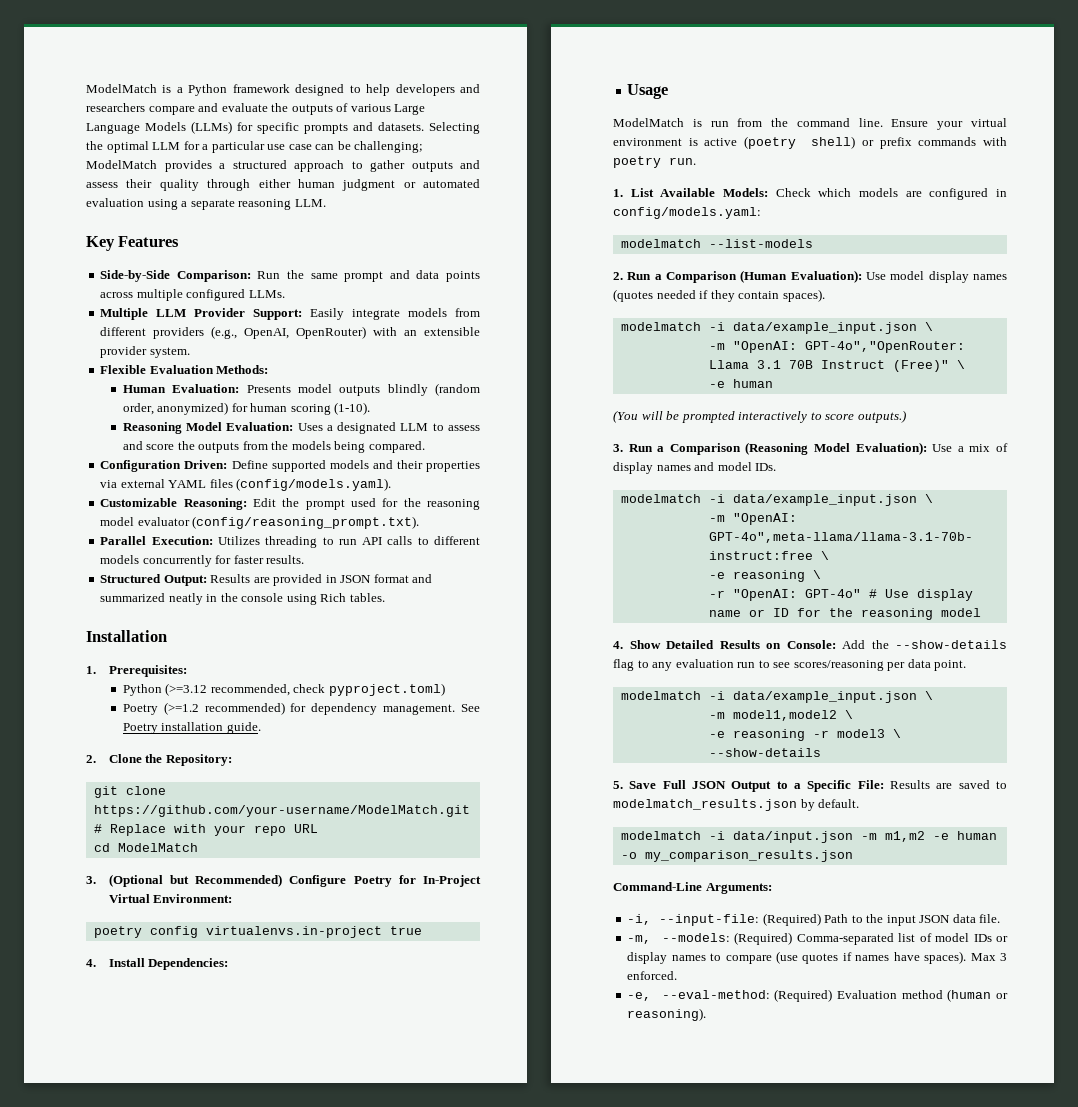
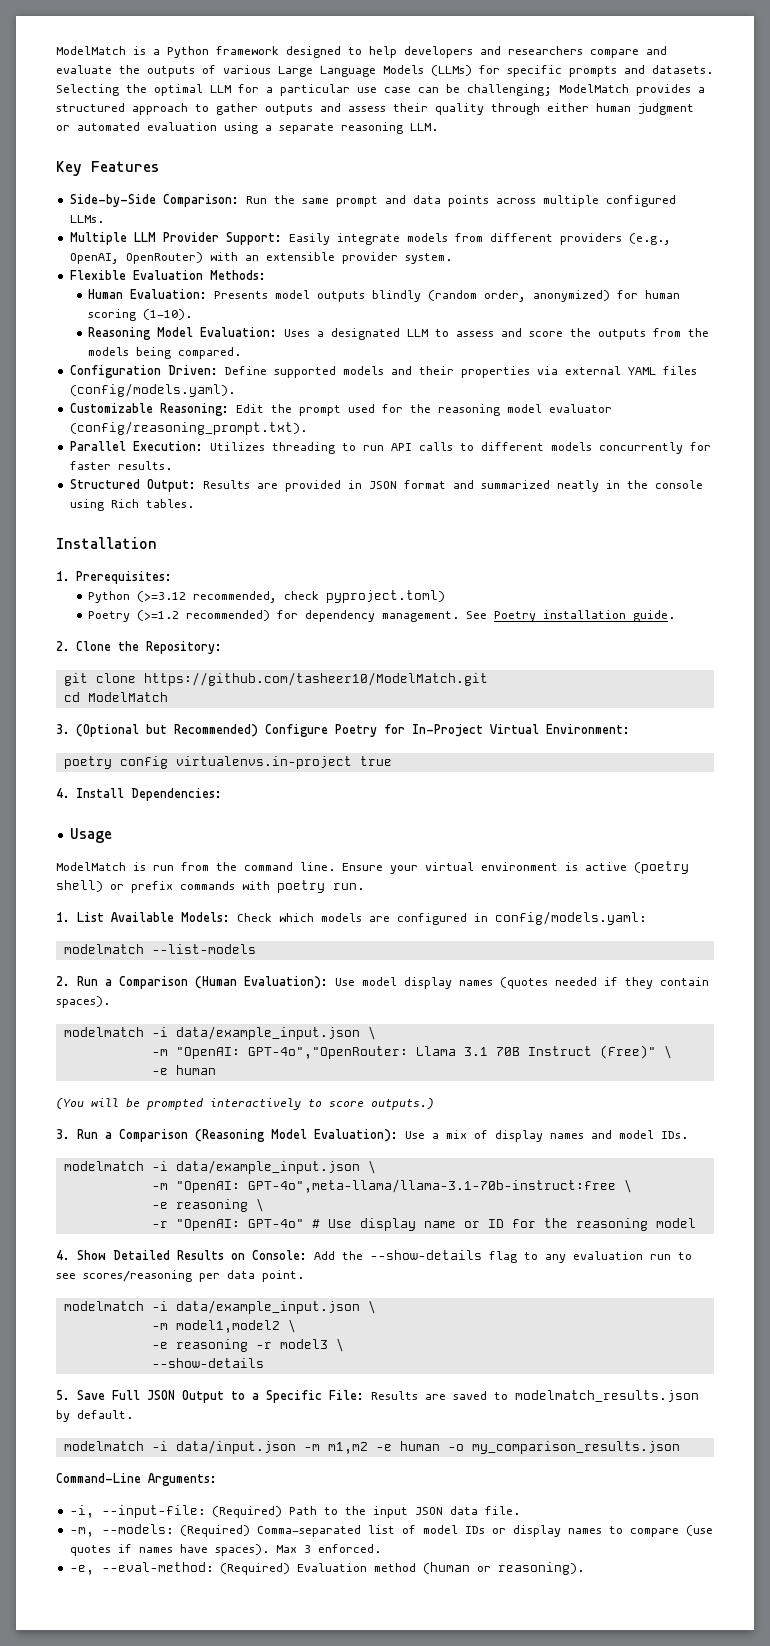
- git clone https://github.com/your-username/ModelMatch.git # Replace with your repo URL
+ git clone https://github.com/tasheer10/ModelMatch.git

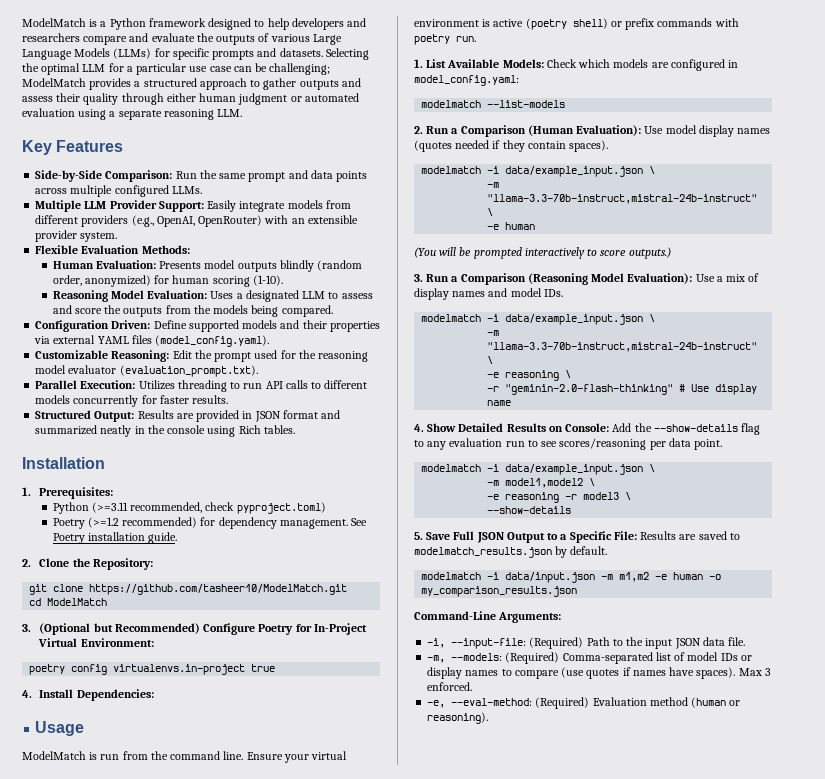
- Configuration Driven: Define supported models and their properties via external YAML files (config/models.yaml).
+ Configuration Driven: Define supported models and their properties via external YAML files (model_config.yaml).
- Customizable Reasoning: Edit the prompt used for the reasoning model evaluator (config/reasoning_prompt.txt).
+ Customizable Reasoning: Edit the prompt used for the reasoning model evaluator (evaluation_prompt.txt).
- Python (>=3.12 recommended, check pyproject.toml)
+ Python (>=3.11 recommended, check pyproject.toml)
- 1. List Available Models: Check which models are configured in config/models.yaml:
+ 1. List Available Models: Check which models are configured in model_config.yaml:
  2. Run a Comparison (Human Evaluation): Use model display names (quotes needed if they contain spaces).
  modelmatch -i data/example_input.json \
- -m "OpenAI: GPT-4o","OpenRouter: Llama 3.1 70B Instruct (Free)" \
+ -m "llama-3.3-70b-instruct,mistral-24b-instruct" \
  3. Run a Comparison (Reasoning Model Evaluation): Use a mix of display names and model IDs.
  modelmatch -i data/example_input.json \
- -m "OpenAI: GPT-4o",meta-llama/llama-3.1-70b-instruct:free \
+ -m "llama-3.3-70b-instruct,mistral-24b-instruct" \
- -r "OpenAI: GPT-4o" # Use display name or ID for the reasoning model
+ -r "geminin-2.0-flash-thinking" # Use display name

